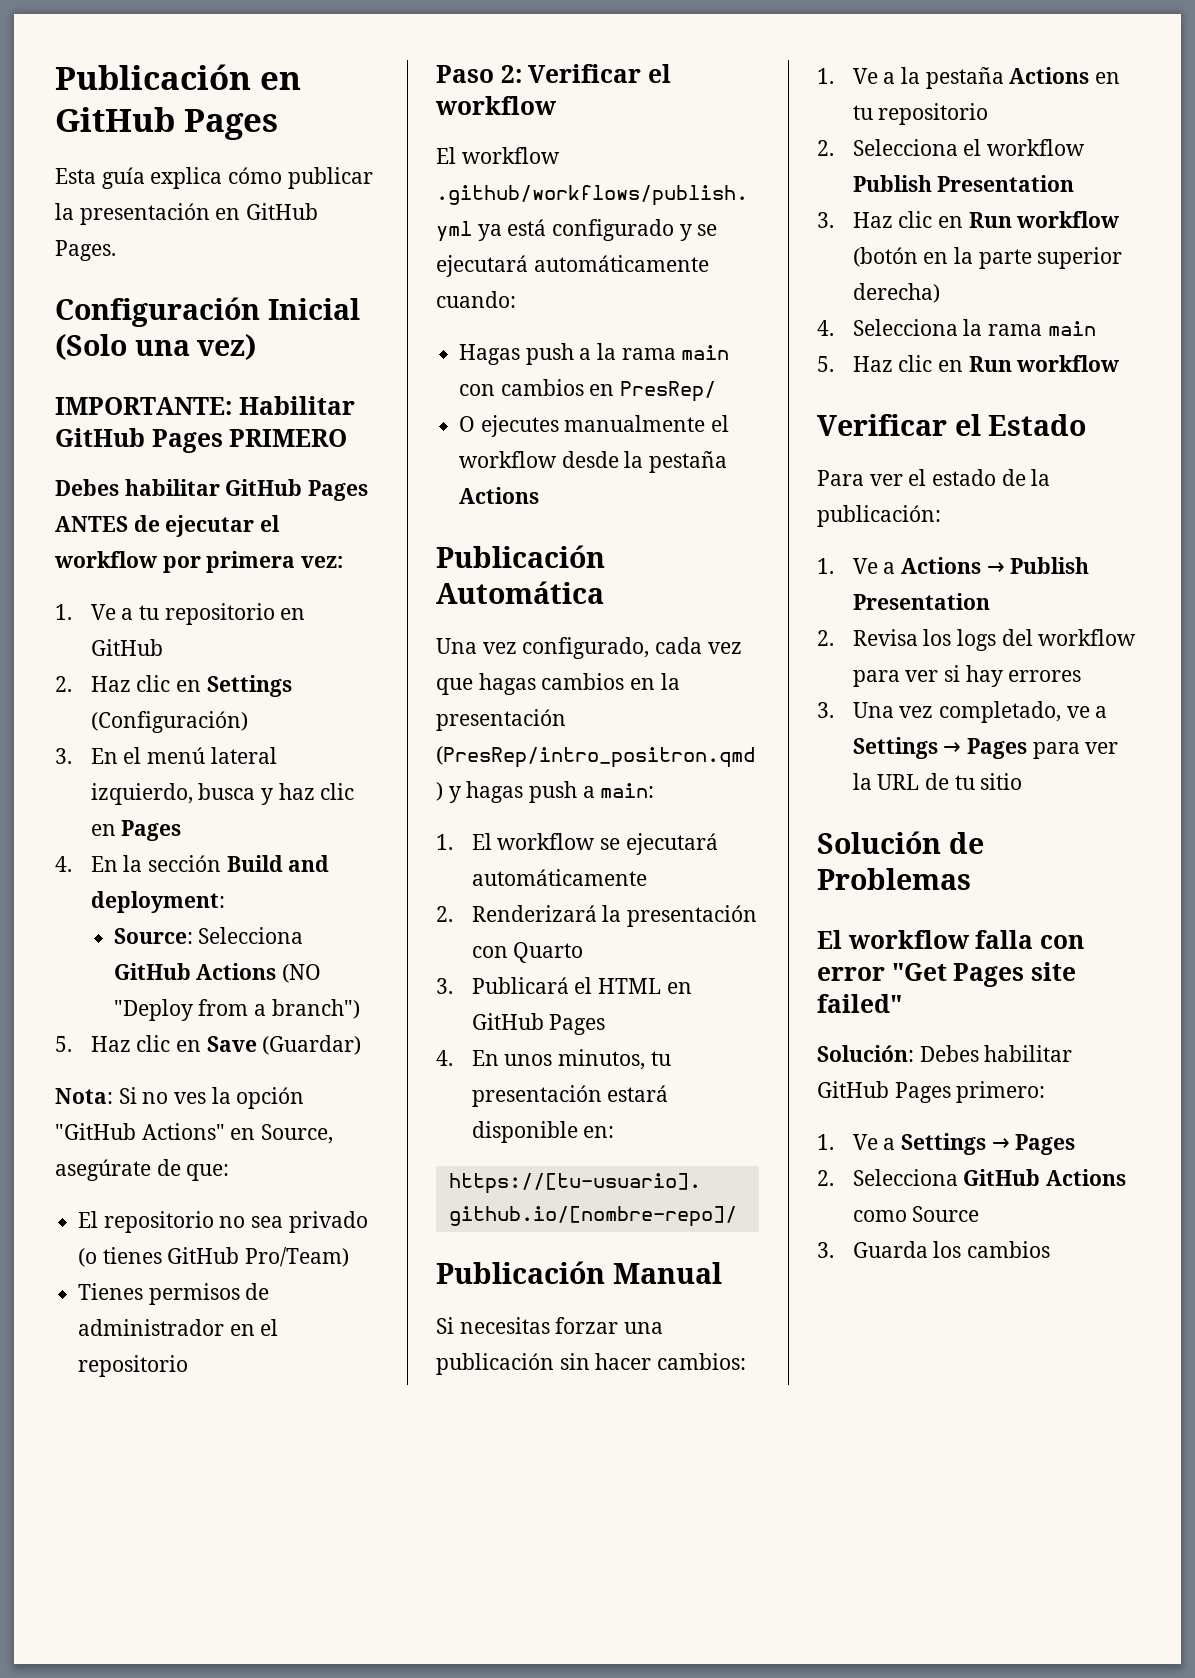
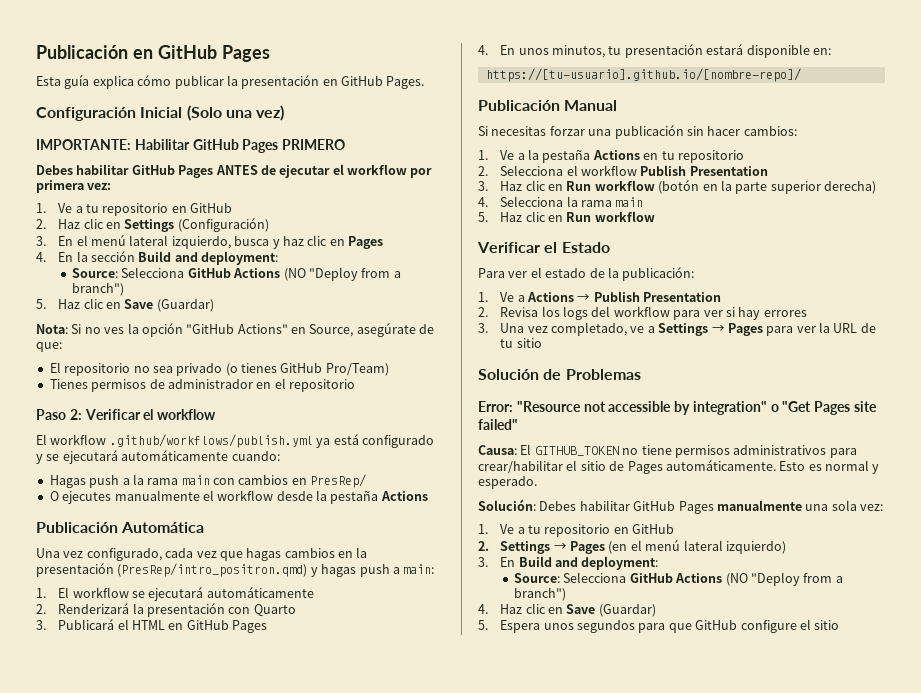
- El workflow falla con error "Get Pages site failed"
+ Error: "Resource not accessible by integration" o "Get Pages site failed"
+ Causa: El GITHUB_TOKEN no tiene permisos administrativos para crear/habilitar el sitio de Pages automáticamente. Esto es normal y esperado.
- Solución: Debes habilitar GitHub Pages primero:
- 1. Ve a Settings → Pages
- 2. Selecciona GitHub Actions como Source
- 3. Guarda los cambios
+ Solución: Debes habilitar GitHub Pages manualmente una sola vez:
+ 1. Ve a tu repositorio en GitHub
+ 2. Settings → Pages (en el menú lateral izquierdo)
+ 3. En Build and deployment:
+ Source: Selecciona GitHub Actions (NO "Deploy from a branch")
+ 4. Haz clic en Save (Guardar)
+ 5. Espera unos segundos para que GitHub configure el sitio

